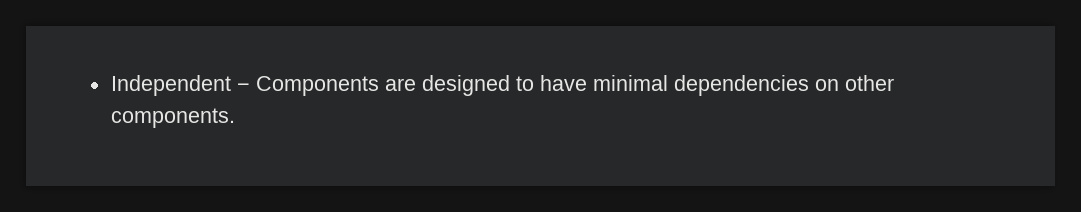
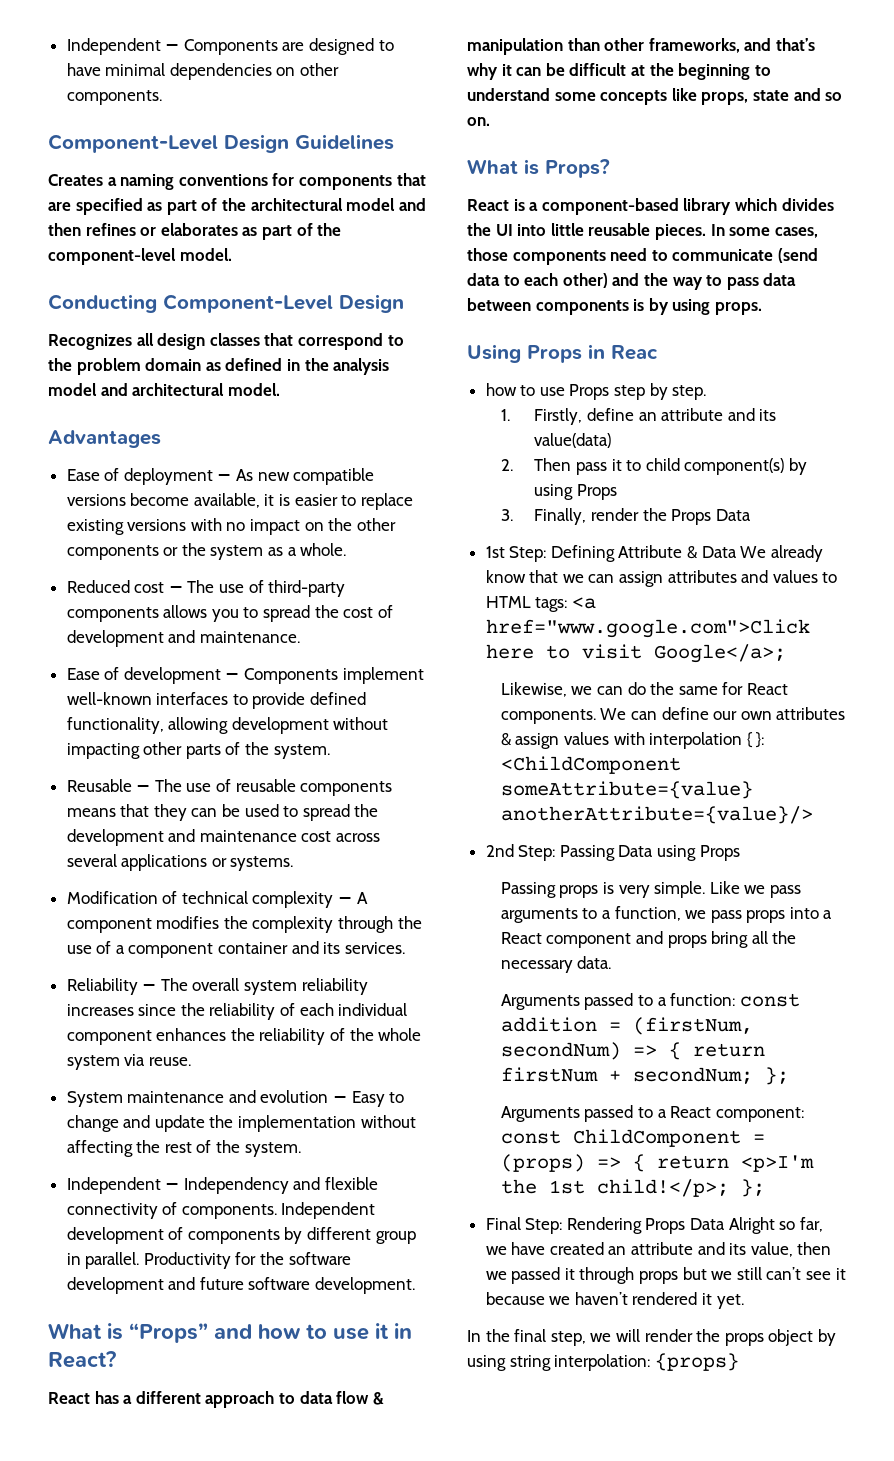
+ Component-Level Design Guidelines
+ Creates a naming conventions for components that are specified as part of the architectural model and then refines or elaborates as part of the component-level model.
+ Conducting Component-Level Design
+ Recognizes all design classes that correspond to the problem domain as defined in the analysis model and architectural model.
+ Advantages
+ Ease of deployment − As new compatible versions become available, it is easier to replace existing versions with no impact on the other components or the system as a whole.
+ Reduced cost − The use of third-party components allows you to spread the cost of development and maintenance.
+ Ease of development − Components implement well-known interfaces to provide defined functionality, allowing development without impacting other parts of the system.
+ Reusable − The use of reusable components means that they can be used to spread the development and maintenance cost across several applications or systems.
+ Modification of technical complexity − A component modifies the complexity through the use of a component container and its services.
+ Reliability − The overall system reliability increases since the reliability of each individual component enhances the reliability of the whole system via reuse.
+ System maintenance and evolution − Easy to change and update the implementation without affecting the rest of the system.
+ Independent − Independency and flexible connectivity of components. Independent development of components by different group in parallel. Productivity for the software development and future software development.
+ What is “Props” and how to use it in React?
+ React has a different approach to data flow & manipulation than other frameworks, and that’s why it can be difficult at the beginning to understand some concepts like props, state and so on.
+ What is Props?
+ React is a component-based library which divides the UI into little reusable pieces. In some cases, those components need to communicate (send data to each other) and the way to pass data between components is by using props.
+ Using Props in Reac
+ how to use Props step by step.
+ 1. Firstly, define an attribute and its value(data)
+ 2. Then pass it to child component(s) by using Props
+ 3. Finally, render the Props Data
+ 1st Step: Defining Attribute & Data We already know that we can assign attributes and values to HTML tags: <a href="www.google.com">Click here to visit Google</a>;
+ Likewise, we can do the same for React components. We can define our own attributes & assign values with interpolation { }: <ChildComponent someAttribute={value} anotherAttribute={value}/>
+ 2nd Step: Passing Data using Props
+ Passing props is very simple. Like we pass arguments to a function, we pass props into a React component and props bring all the necessary data.
+ Arguments passed to a function: const addition = (firstNum, secondNum) => { return firstNum + secondNum; };
+ Arguments passed to a React component: const ChildComponent = (props) => { return <p>I'm the 1st child!</p>; };
+ Final Step: Rendering Props Data Alright so far, we have created an attribute and its value, then we passed it through props but we still can’t see it because we haven’t rendered it yet.
+ In the final step, we will render the props object by using string interpolation: {props}

